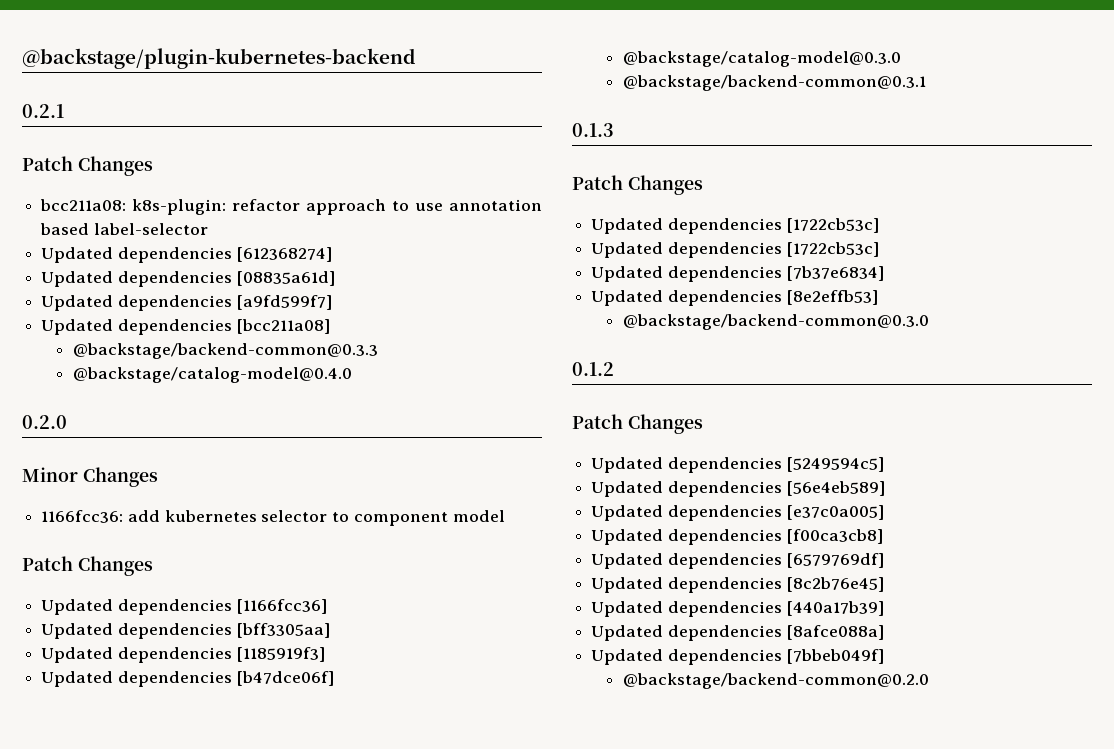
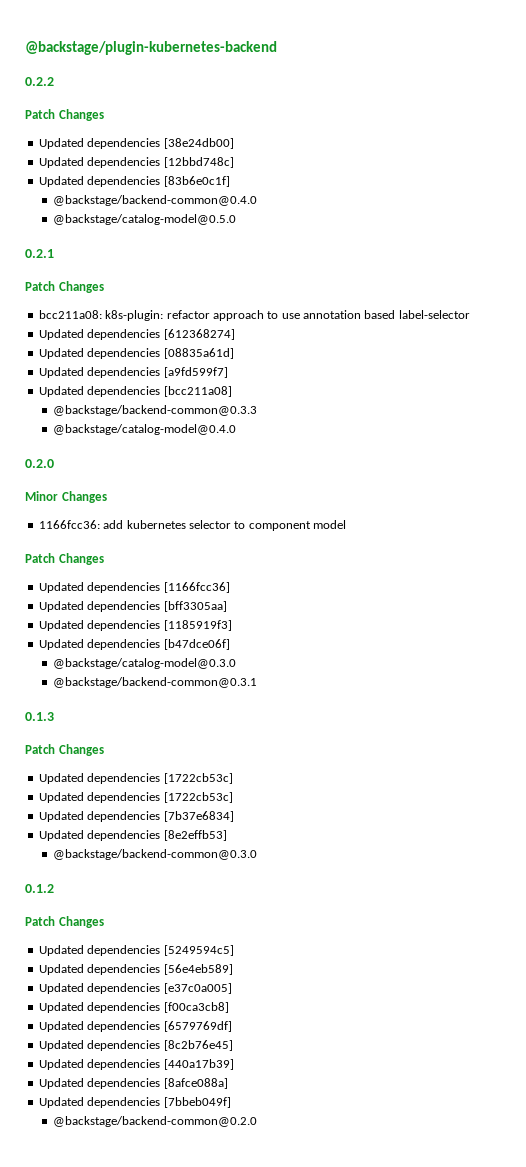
+ 0.2.2
+ Patch Changes
+ Updated dependencies [38e24db00]
+ Updated dependencies [12bbd748c]
+ Updated dependencies [83b6e0c1f]
+ @backstage/backend-common@0.4.0
+ @backstage/catalog-model@0.5.0

